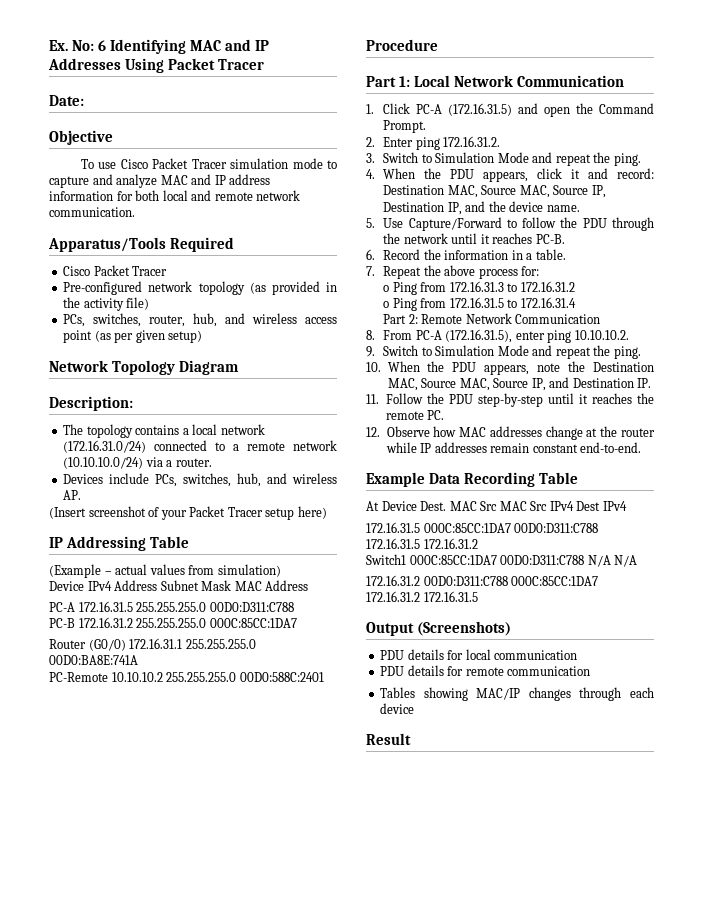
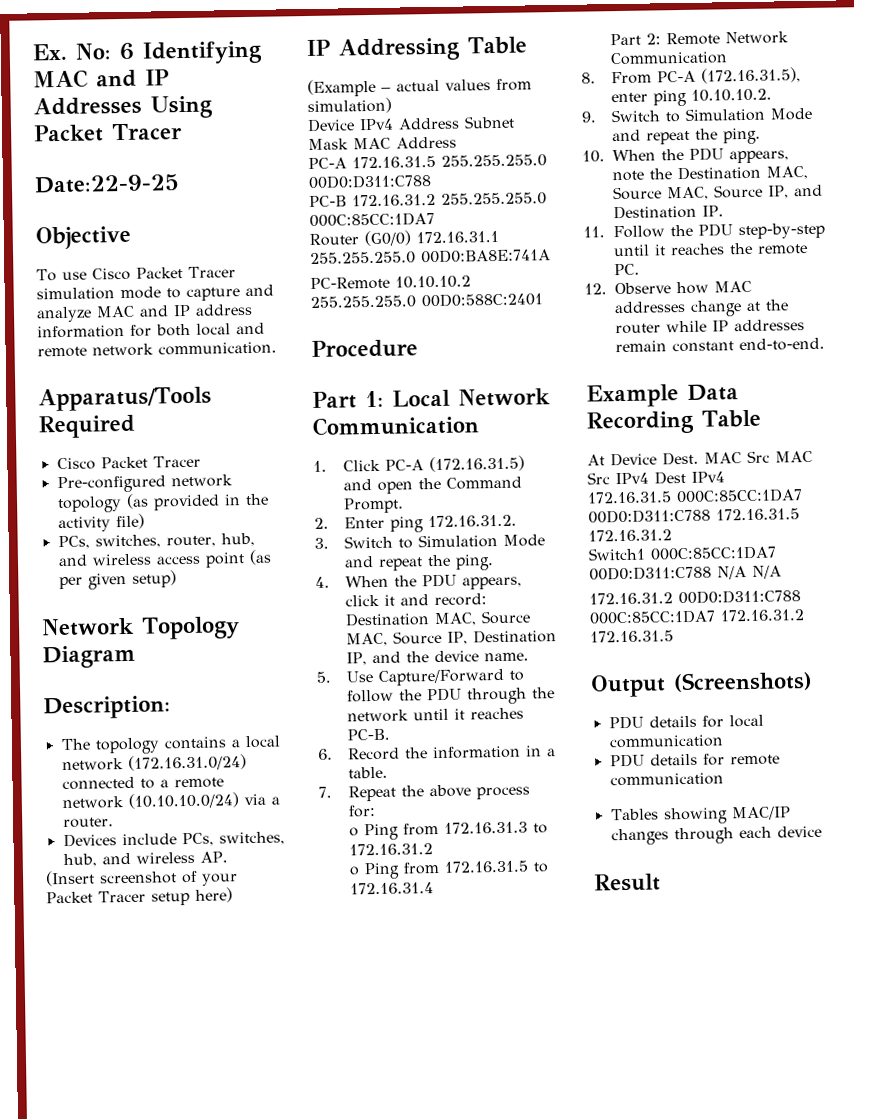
- Date:
+ Date:22-9-25

